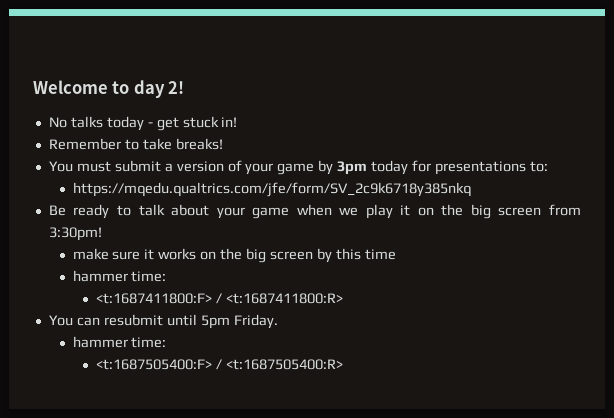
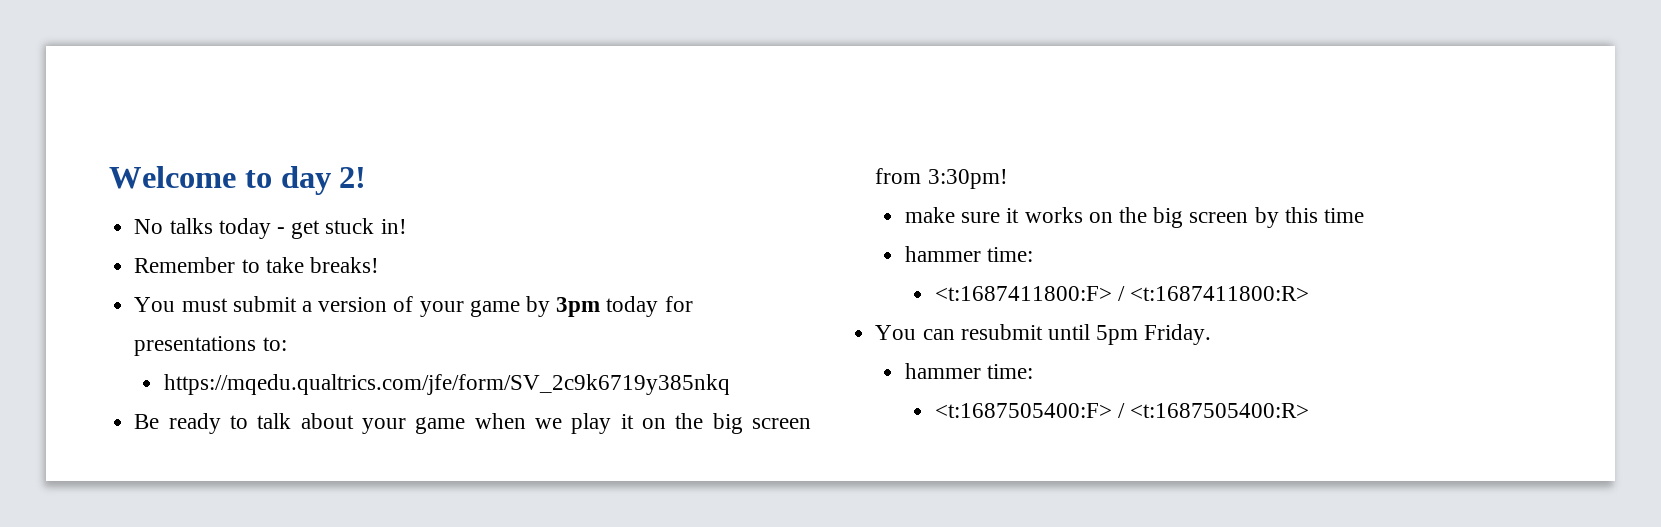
- https://mqedu.qualtrics.com/jfe/form/SV_2c9k6718y385nkq
+ https://mqedu.qualtrics.com/jfe/form/SV_2c9k6719y385nkq

